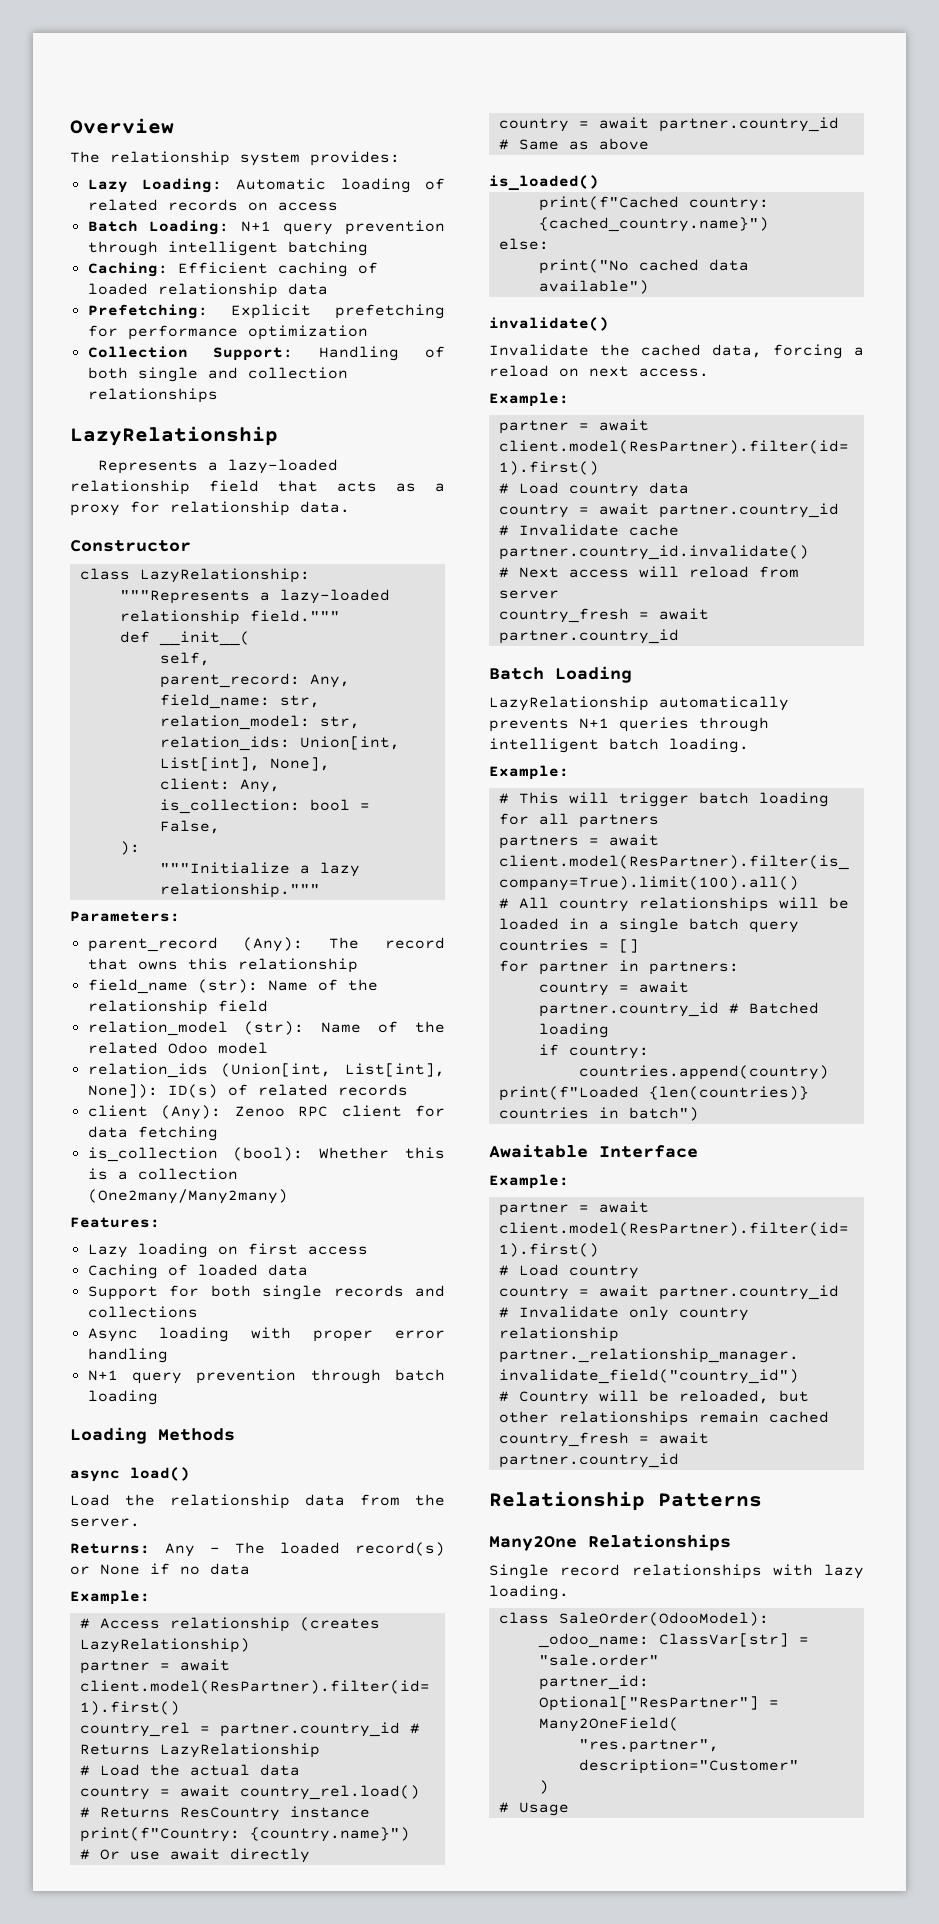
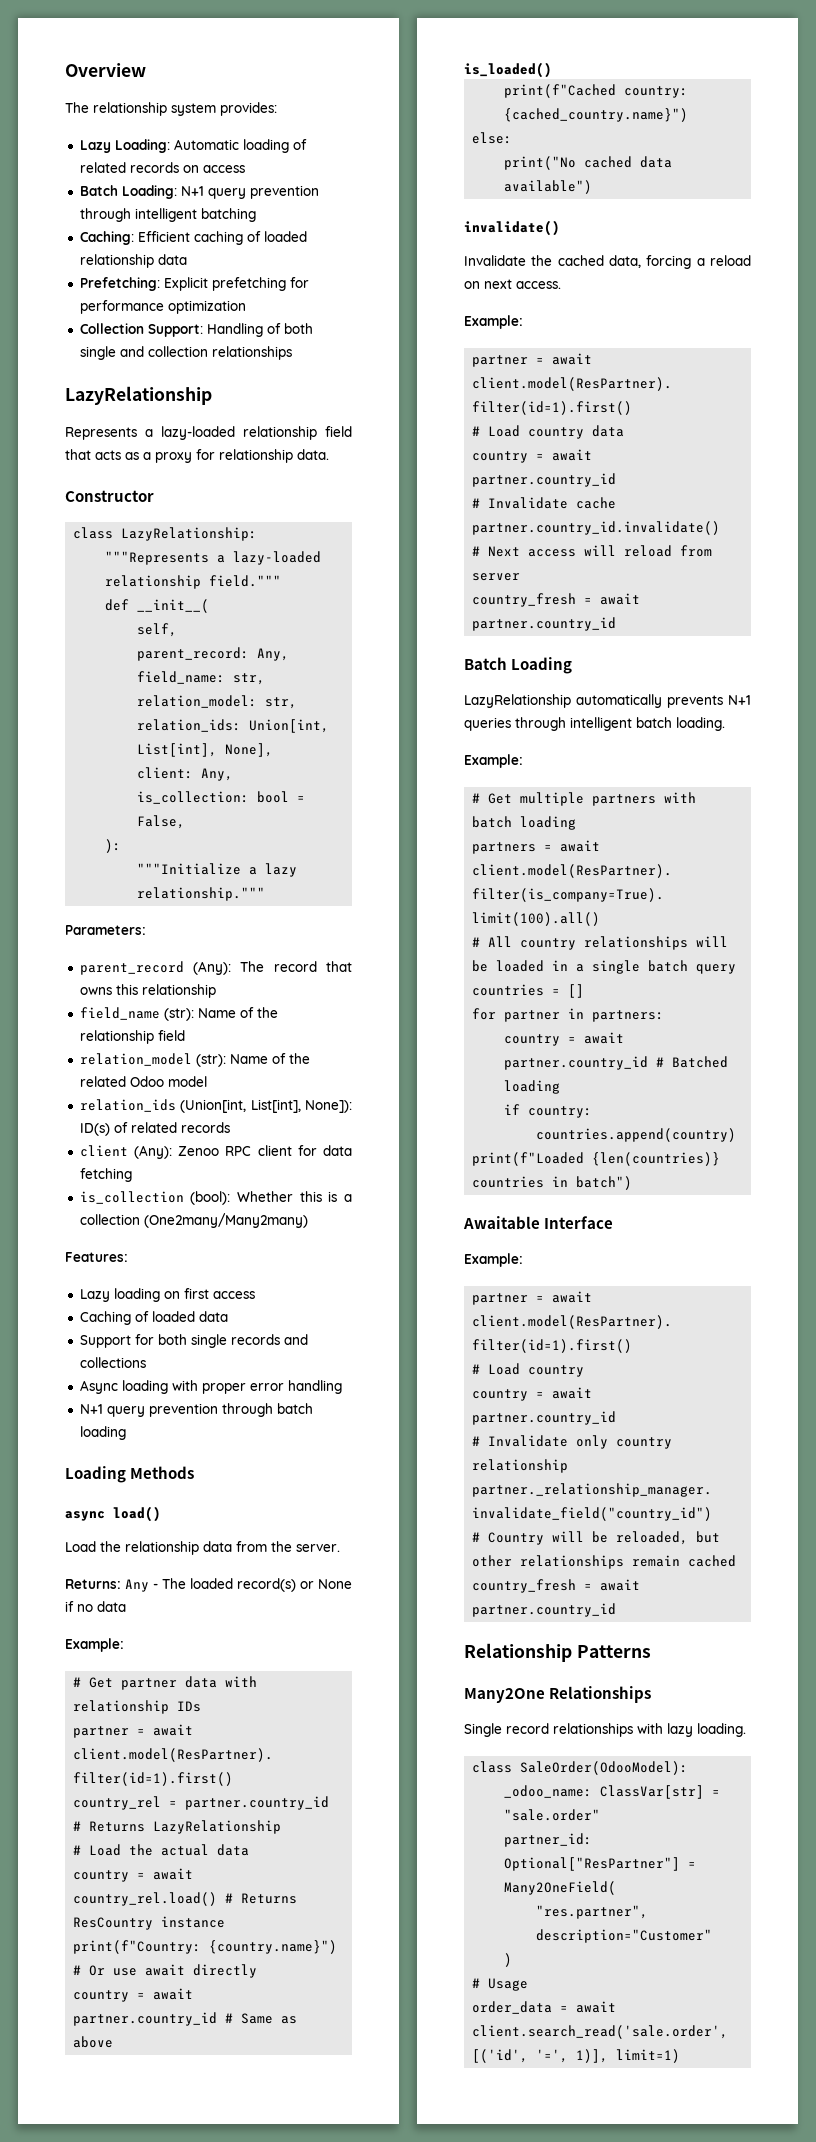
- # Access relationship (creates LazyRelationship)
+ # Get partner data with relationship IDs
- # This will trigger batch loading for all partners
+ # Get multiple partners with batch loading
+ order_data = await client.search_read('sale.order', [('id', '=', 1)], limit=1)

